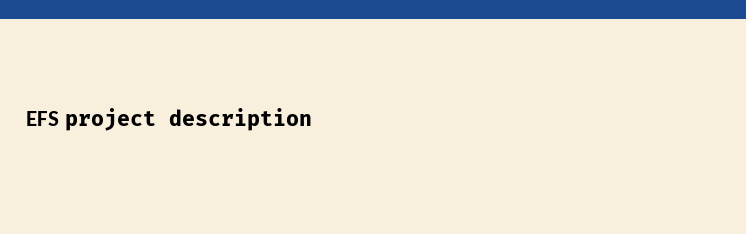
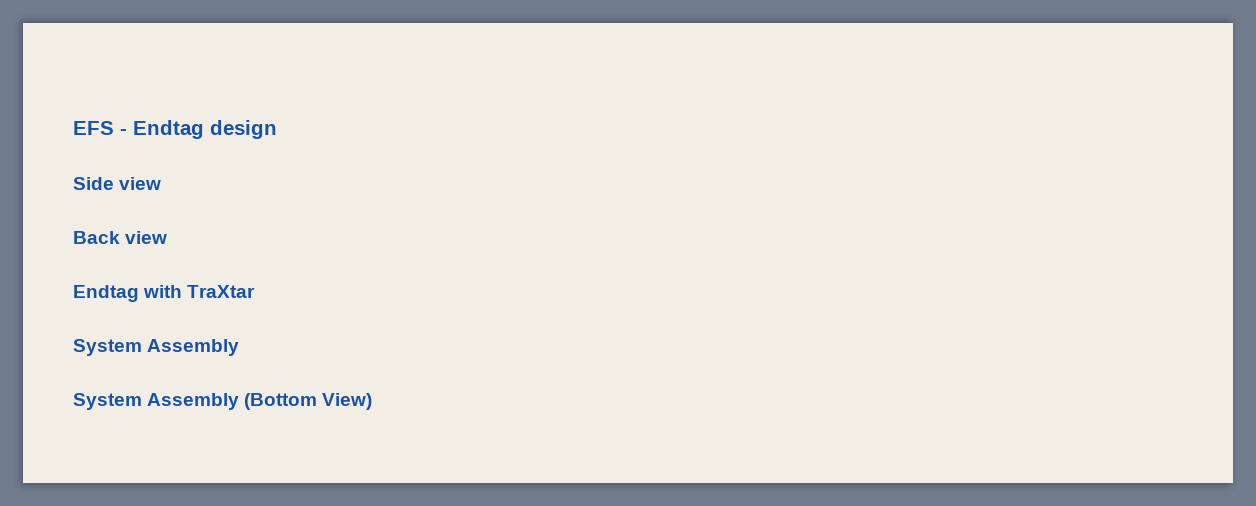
- EFS project description
+ EFS - Endtag design
+ Side view
+ Back view
+ Endtag with TraXtar
+ System Assembly
+ System Assembly (Bottom View)

